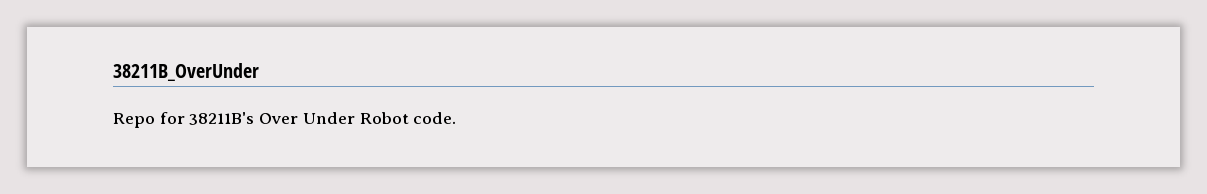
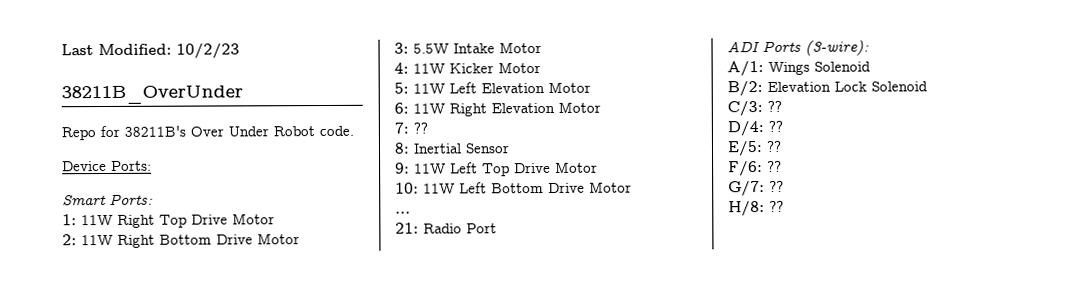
+ Last Modified: 10/2/23
+ Device Ports:
+ Smart Ports:
+ 1: 11W Right Top Drive Motor
+ 2: 11W Right Bottom Drive Motor
+ 3: 5.5W Intake Motor
+ 4: 11W Kicker Motor
+ 5: 11W Left Elevation Motor
+ 6: 11W Right Elevation Motor
+ 7: ??
+ 8: Inertial Sensor
+ 9: 11W Left Top Drive Motor
+ 10: 11W Left Bottom Drive Motor
+ ...
+ 21: Radio Port
+ ADI Ports (3-wire):
+ A/1: Wings Solenoid
+ B/2: Elevation Lock Solenoid
+ C/3: ??
+ D/4: ??
+ E/5: ??
+ F/6: ??
+ G/7: ??
+ H/8: ??

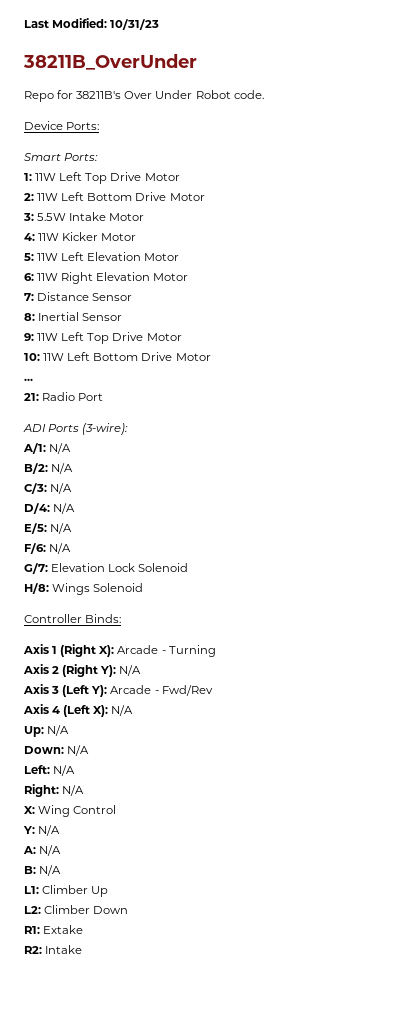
- Last Modified: 10/2/23
+ Last Modified: 10/31/23
- 1: 11W Right Top Drive Motor
+ 1: 11W Left Top Drive Motor
- 2: 11W Right Bottom Drive Motor
+ 2: 11W Left Bottom Drive Motor
- 7: ??
+ 7: Distance Sensor
- A/1: Wings Solenoid
+ A/1: N/A
- B/2: Elevation Lock Solenoid
- C/3: ??
- D/4: ??
- E/5: ??
- F/6: ??
- G/7: ??
- H/8: ??
+ B/2: N/A
+ C/3: N/A
+ D/4: N/A
+ E/5: N/A
+ F/6: N/A
+ G/7: Elevation Lock Solenoid
+ H/8: Wings Solenoid
+ Controller Binds:
+ Axis 1 (Right X): Arcade - Turning
+ Axis 2 (Right Y): N/A
+ Axis 3 (Left Y): Arcade - Fwd/Rev
+ Axis 4 (Left X): N/A
+ Up: N/A
+ Down: N/A
+ Left: N/A
+ Right: N/A
+ X: Wing Control
+ Y: N/A
+ A: N/A
+ B: N/A
+ L1: Climber Up
+ L2: Climber Down
+ R1: Extake
+ R2: Intake

